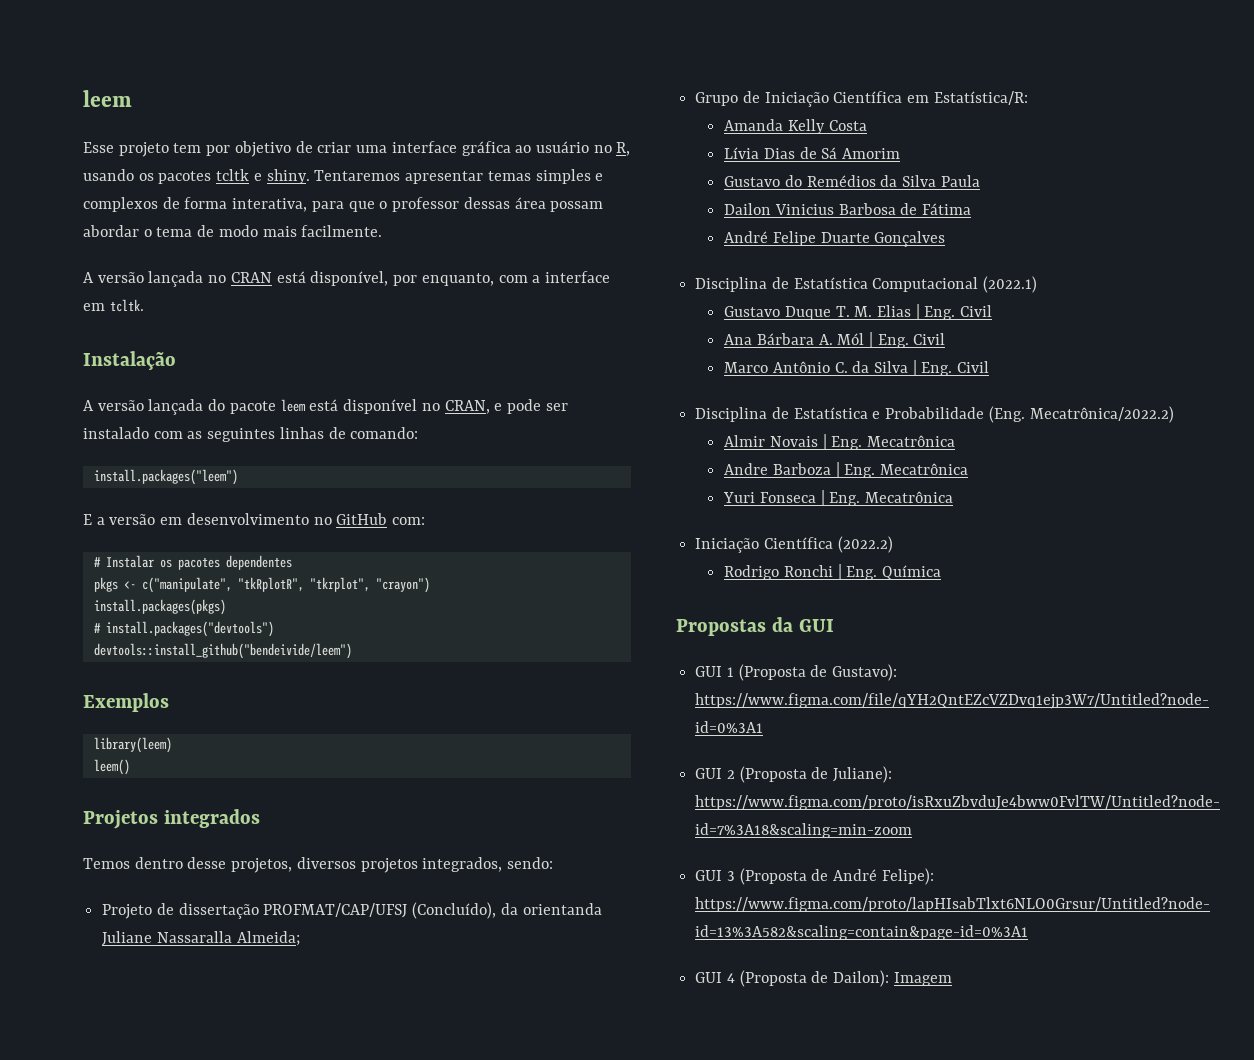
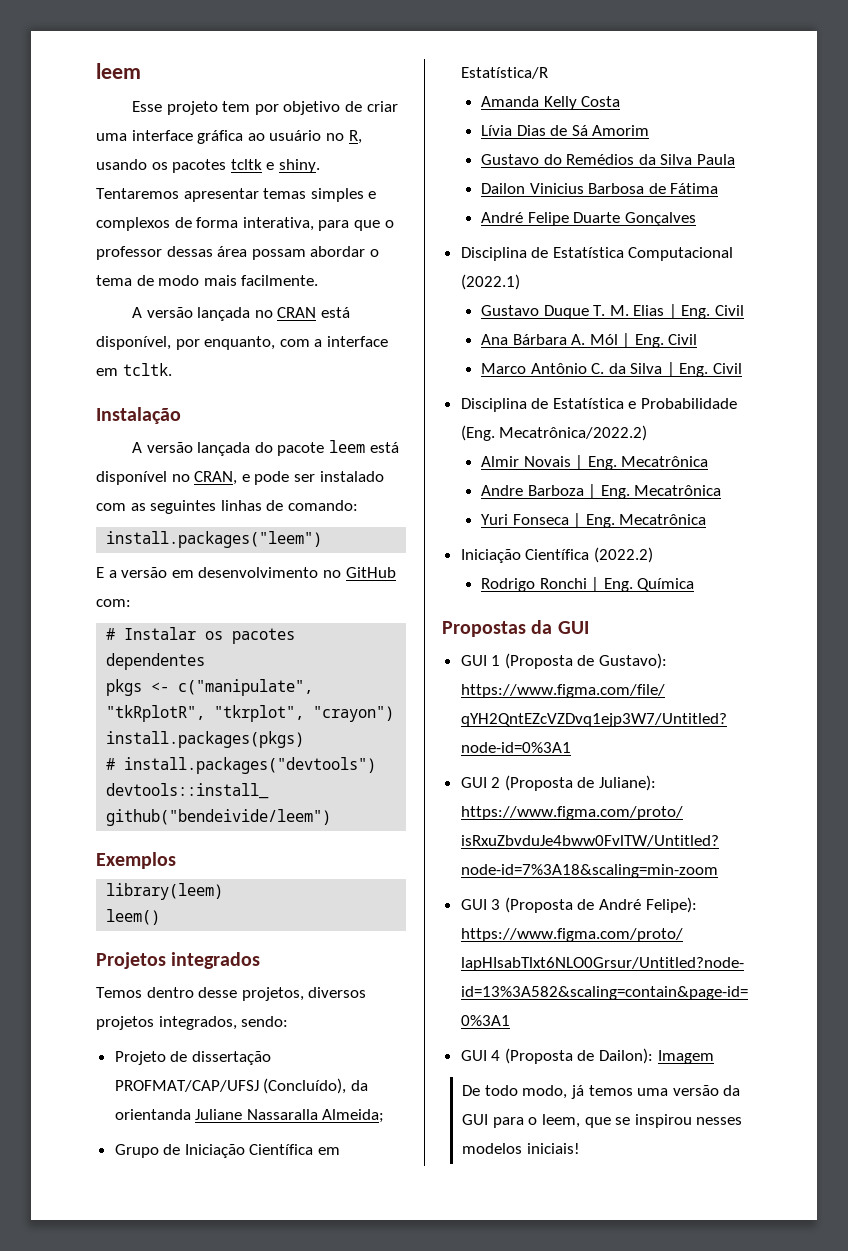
- Grupo de Iniciação Científica em Estatística/R:
+ Grupo de Iniciação Científica em Estatística/R
+ De todo modo, já temos uma versão da GUI para o leem, que se inspirou nesses modelos iniciais!

